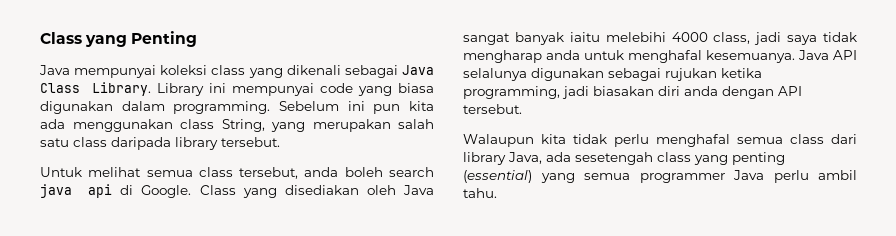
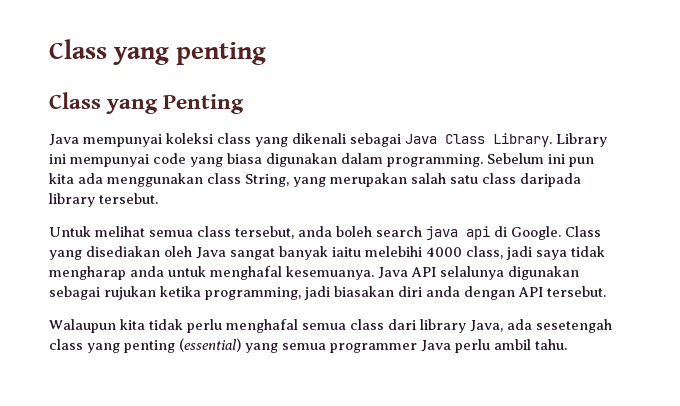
+ Class yang penting

